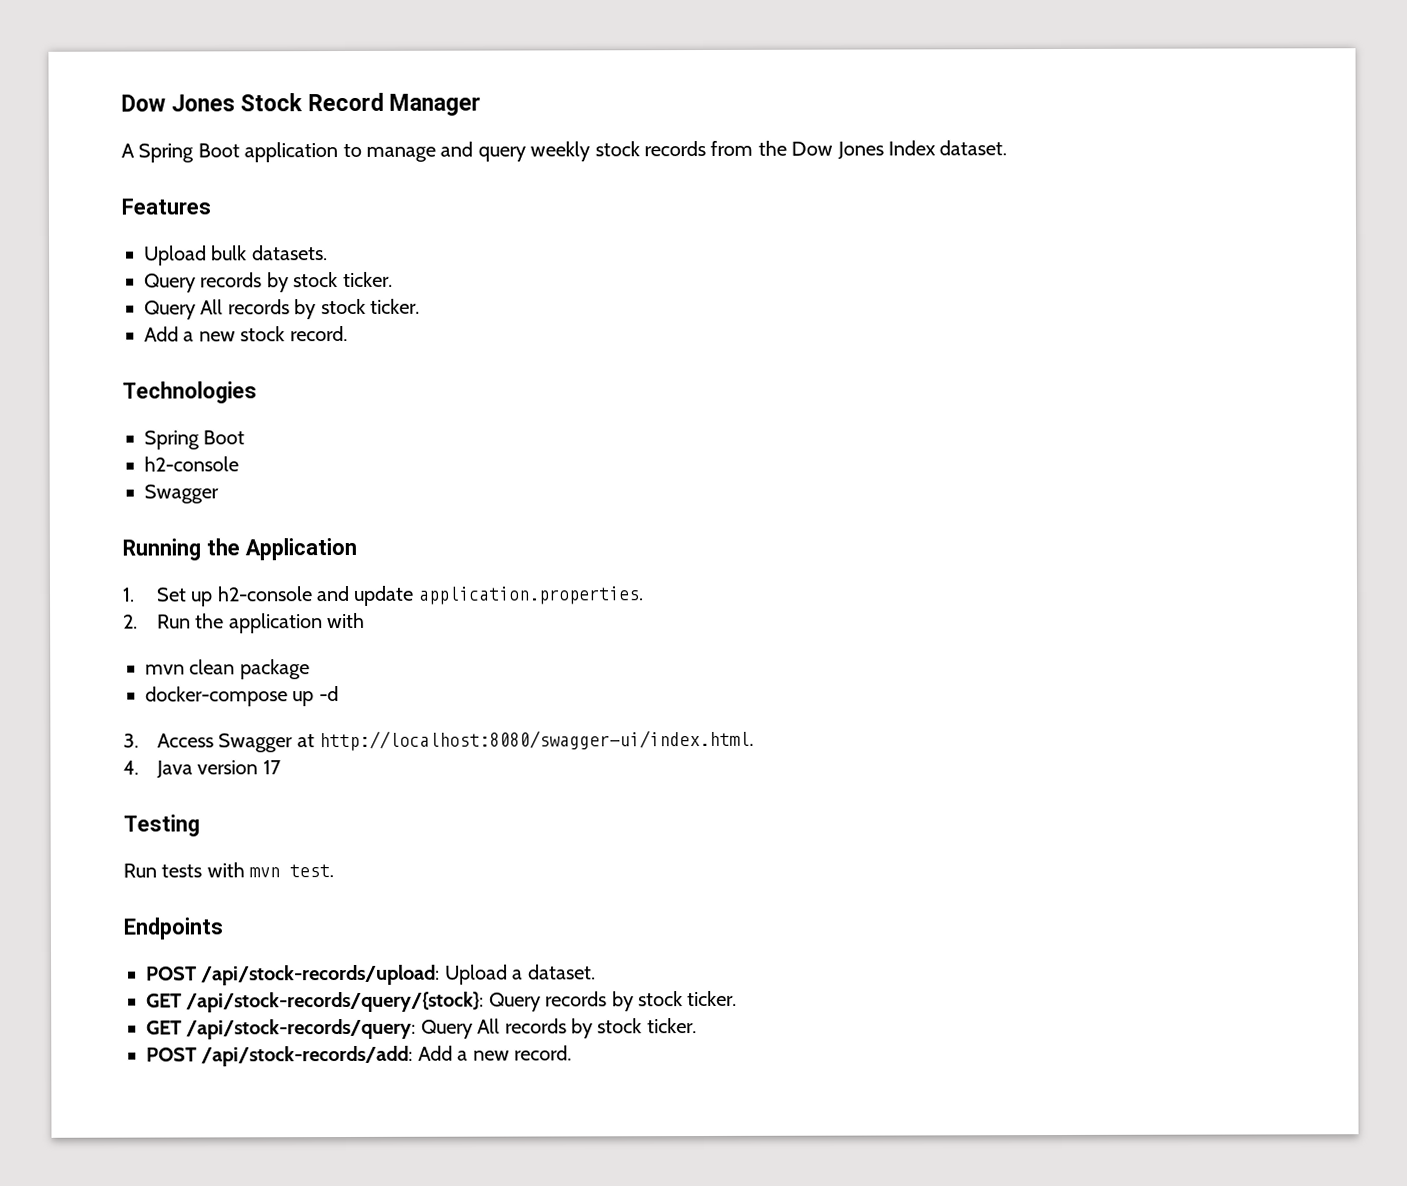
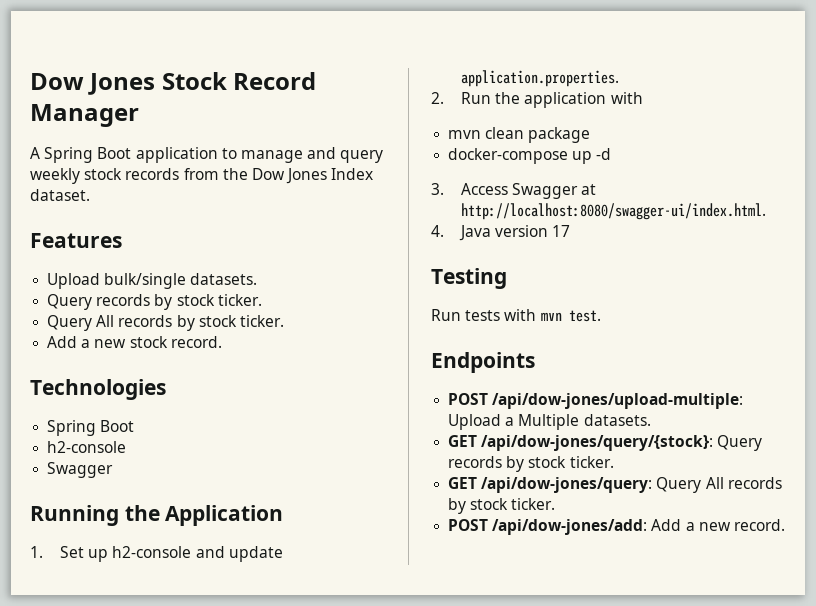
- Upload bulk datasets.
+ Upload bulk/single datasets.
- POST /api/stock-records/upload: Upload a dataset.
- GET /api/stock-records/query/{stock}: Query records by stock ticker.
+ POST /api/dow-jones/upload-multiple: Upload a Multiple datasets.
+ GET /api/dow-jones/query/{stock}: Query records by stock ticker.
- GET /api/stock-records/query: Query All records by stock ticker.
+ GET /api/dow-jones/query: Query All records by stock ticker.
- POST /api/stock-records/add: Add a new record.
+ POST /api/dow-jones/add: Add a new record.

